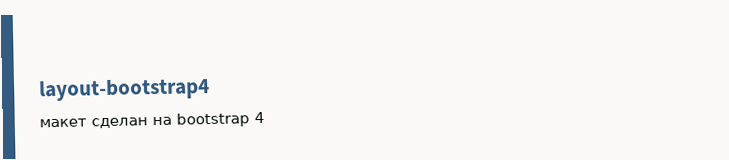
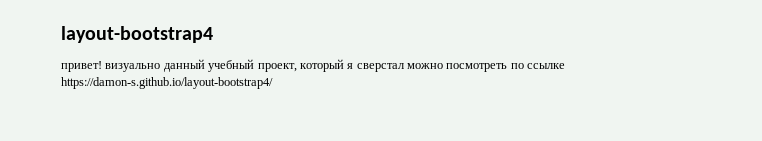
- макет сделан на bootstrap 4
+ привет! визуально данный учебный проект, который я сверстал можно посмотреть по ссылке https://damon-s.github.io/layout-bootstrap4/

